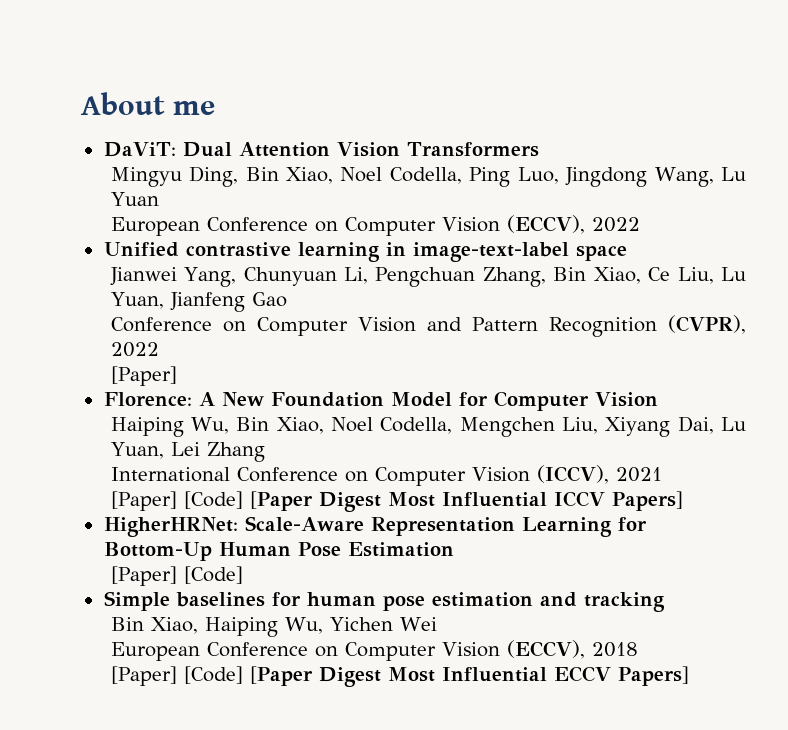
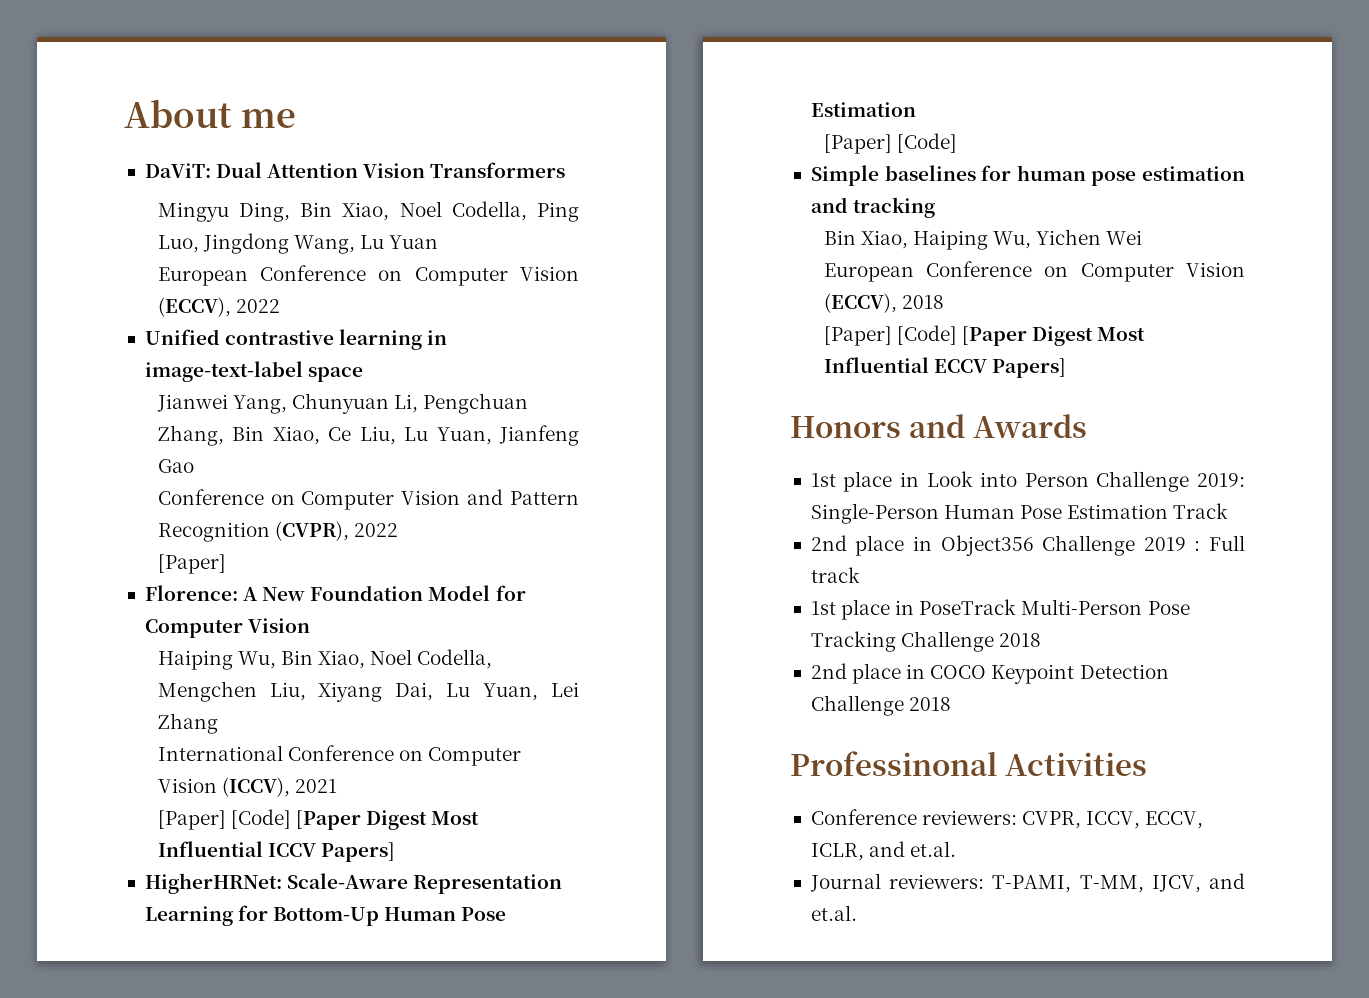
+ Honors and Awards
+ 1st place in Look into Person Challenge 2019: Single-Person Human Pose Estimation Track
+ 2nd place in Object356 Challenge 2019 : Full track
+ 1st place in PoseTrack Multi-Person Pose Tracking Challenge 2018
+ 2nd place in COCO Keypoint Detection Challenge 2018
+ Professinonal Activities
+ Conference reviewers: CVPR, ICCV, ECCV, ICLR, and et.al.
+ Journal reviewers: T-PAMI, T-MM, IJCV, and et.al.

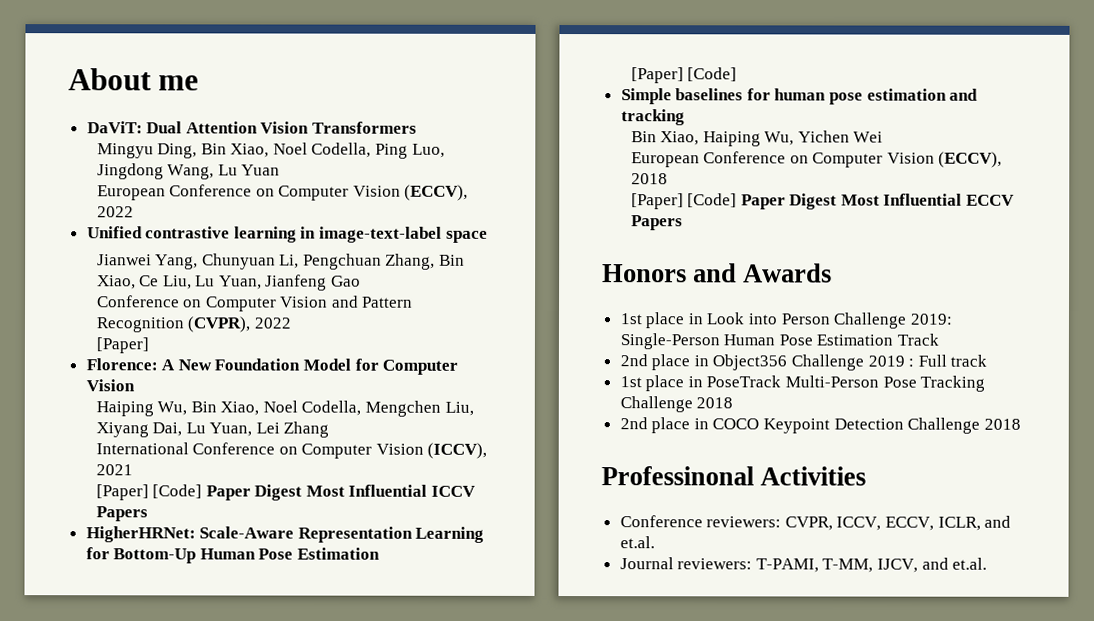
- [Paper] [Code] [Paper Digest Most Influential ICCV Papers]
+ [Paper] [Code] Paper Digest Most Influential ICCV Papers
- [Paper] [Code] [Paper Digest Most Influential ECCV Papers]
+ [Paper] [Code] Paper Digest Most Influential ECCV Papers

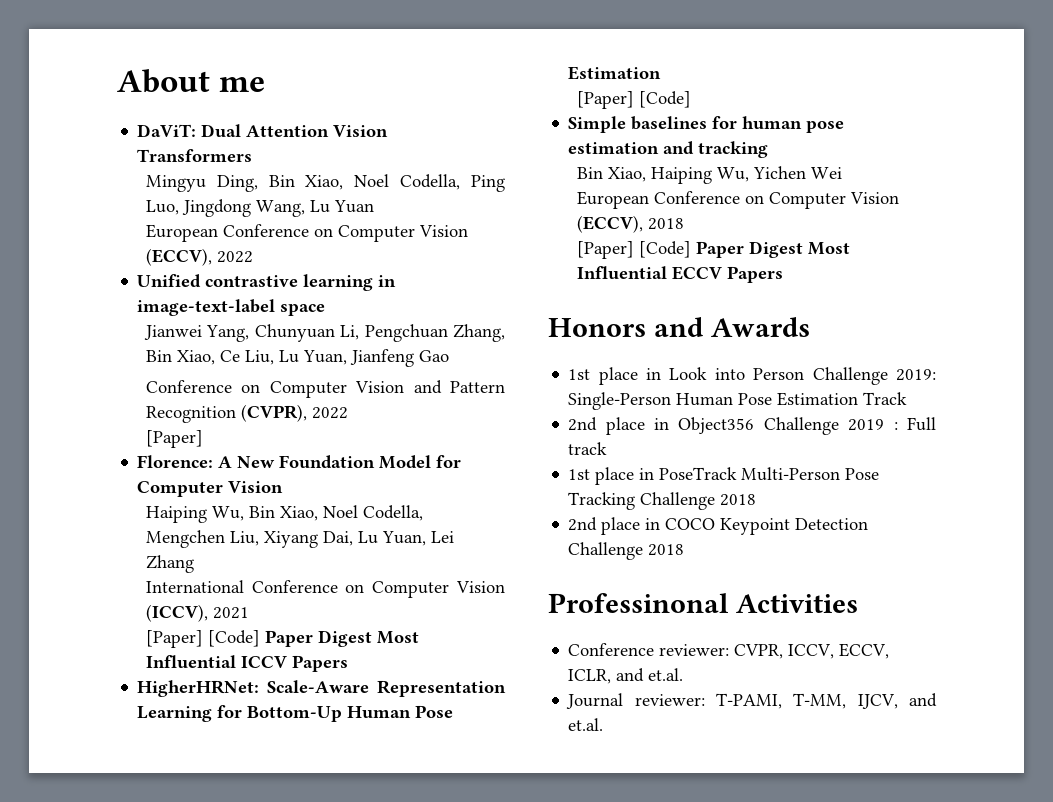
- Conference reviewers: CVPR, ICCV, ECCV, ICLR, and et.al.
+ Conference reviewer: CVPR, ICCV, ECCV, ICLR, and et.al.
- Journal reviewers: T-PAMI, T-MM, IJCV, and et.al.
+ Journal reviewer: T-PAMI, T-MM, IJCV, and et.al.

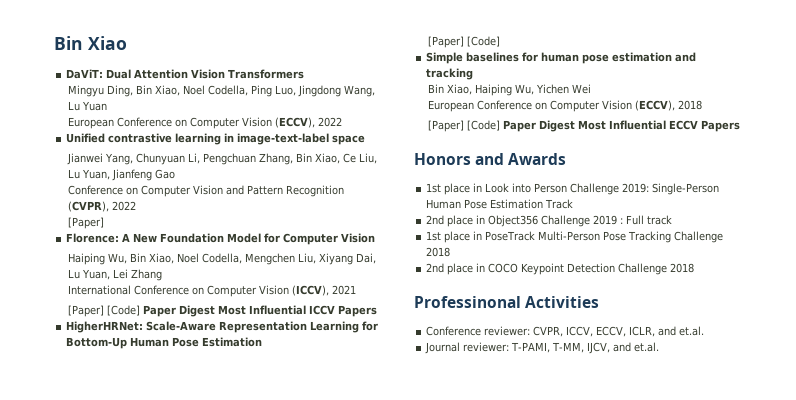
- About me
+ Bin Xiao

